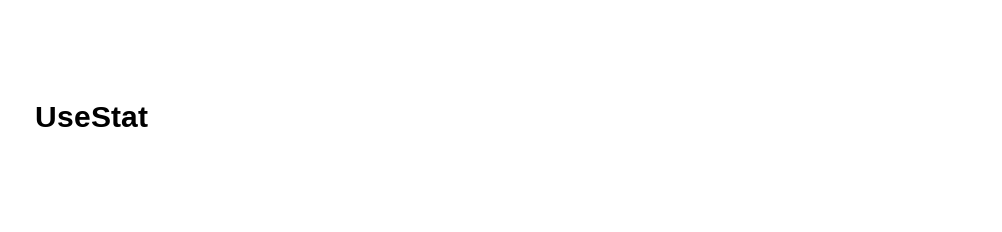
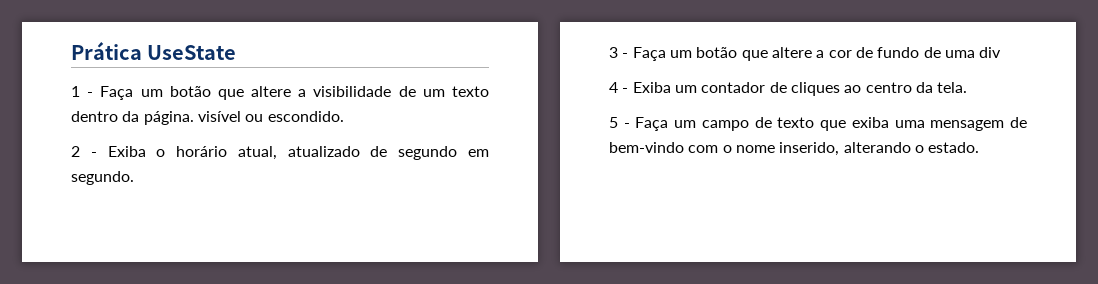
- UseStat
+ Prática UseState
+ 1 - Faça um botão que altere a visibilidade de um texto dentro da página. visível ou escondido.
+ 2 - Exiba o horário atual, atualizado de segundo em segundo.
+ 3 - Faça um botão que altere a cor de fundo de uma div
+ 4 - Exiba um contador de cliques ao centro da tela.
+ 5 - Faça um campo de texto que exiba uma mensagem de bem-vindo com o nome inserido, alterando o estado.

